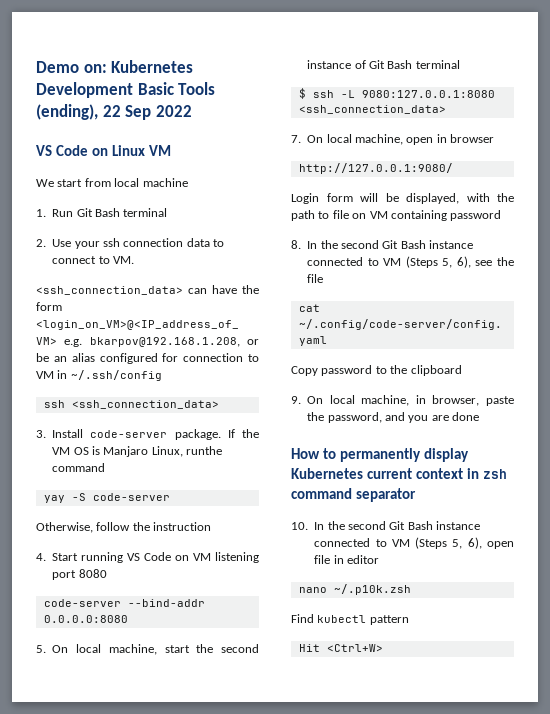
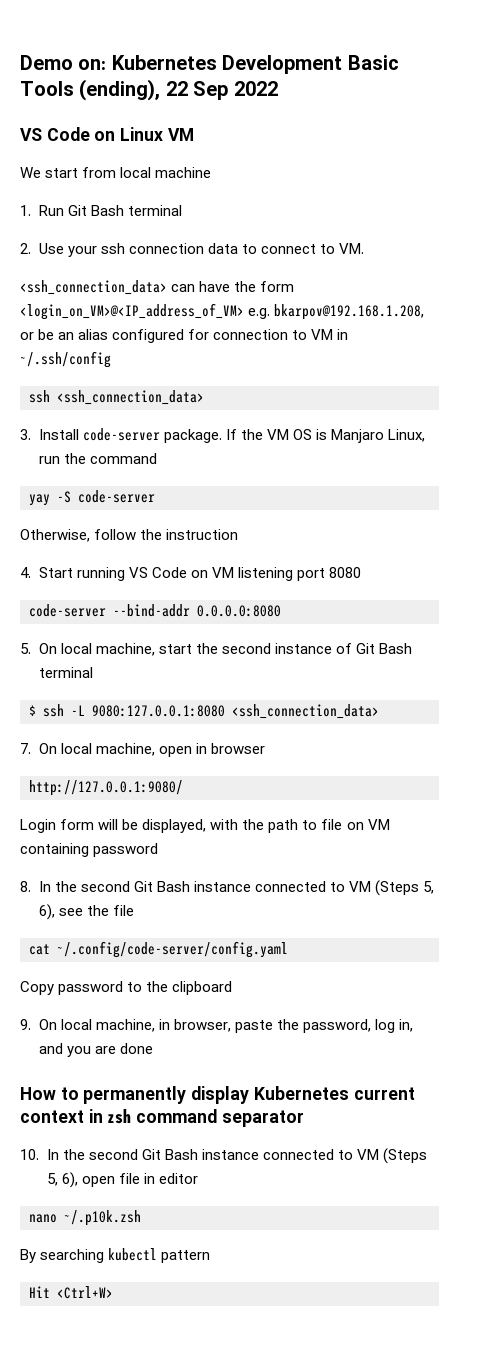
- If the VM OS is Manjaro Linux, runthe command
+ If the VM OS is Manjaro Linux, run the command
- 9. On local machine, in browser, paste the password, and you are done
+ 9. On local machine, in browser, paste the password, log in, and you are done
- Find kubectl pattern
+ By searching kubectl pattern

